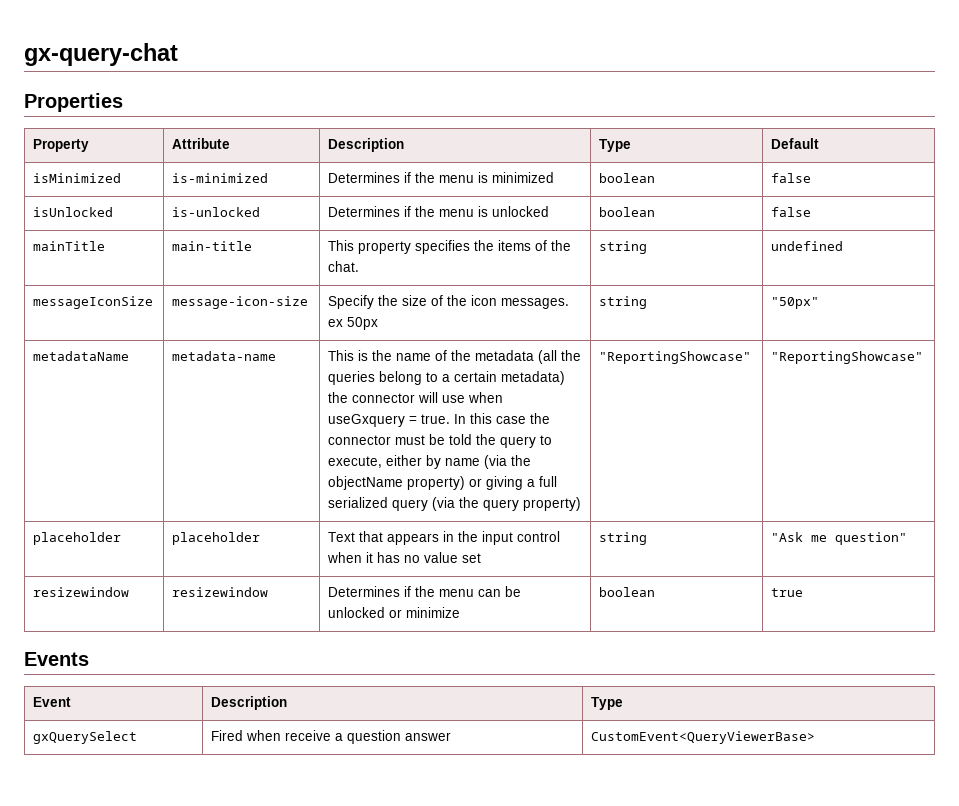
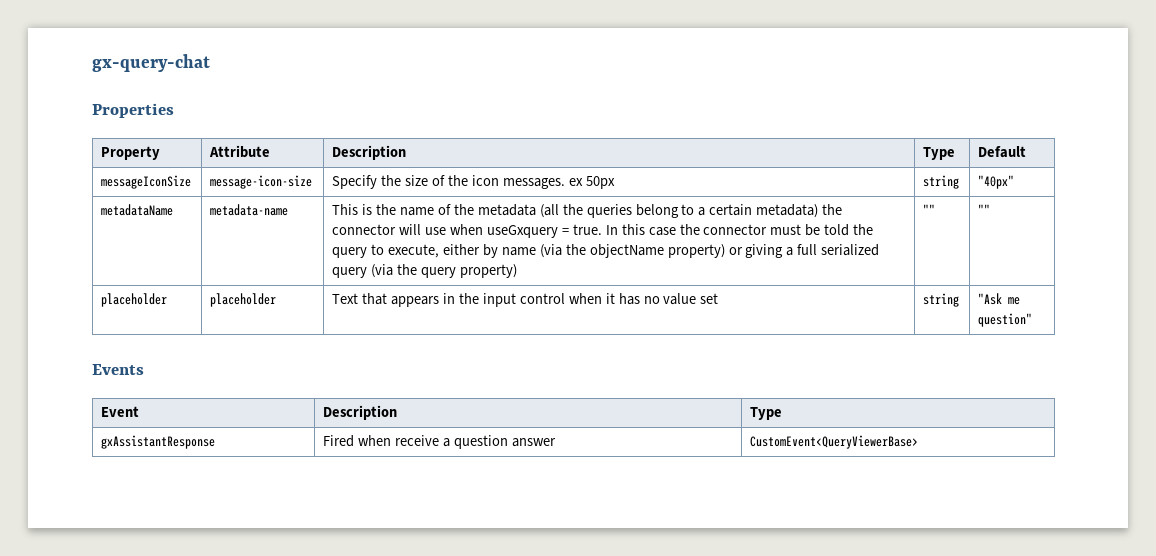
- isMinimized | is-minimized | Determines if the menu is minimized | boolean | false
- isUnlocked | is-unlocked | Determines if the menu is unlocked | boolean | false
- mainTitle | main-title | This property specifies the items of the chat. | string | undefined
- messageIconSize | message-icon-size | Specify the size of the icon messages. ex 50px | string | "50px"
+ messageIconSize | message-icon-size | Specify the size of the icon messages. ex 50px | string | "40px"
- "ReportingShowcase" | "ReportingShowcase"
+ "" | ""
- resizewindow | resizewindow | Determines if the menu can be unlocked or minimize | boolean | true
- gxQuerySelect | Fired when receive a question answer | CustomEvent<QueryViewerBase>
+ gxAssistantResponse | Fired when receive a question answer | CustomEvent<QueryViewerBase>

